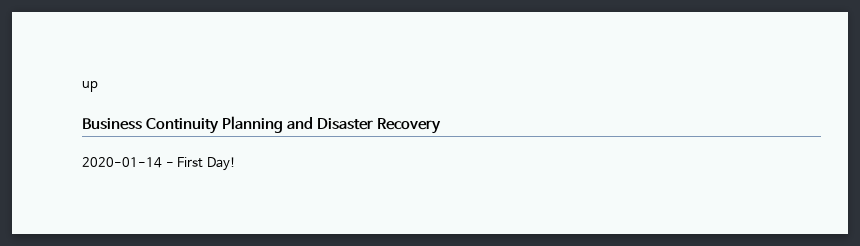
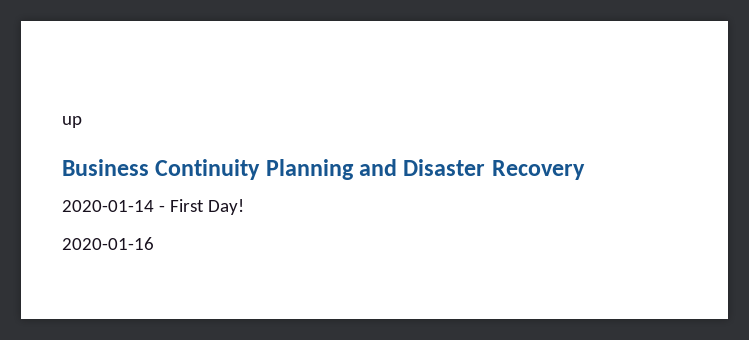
+ 2020-01-16

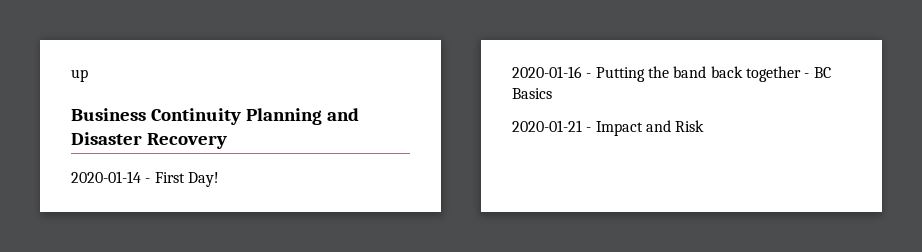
- 2020-01-16
+ 2020-01-16 - Putting the band back together - BC Basics
+ 2020-01-21 - Impact and Risk

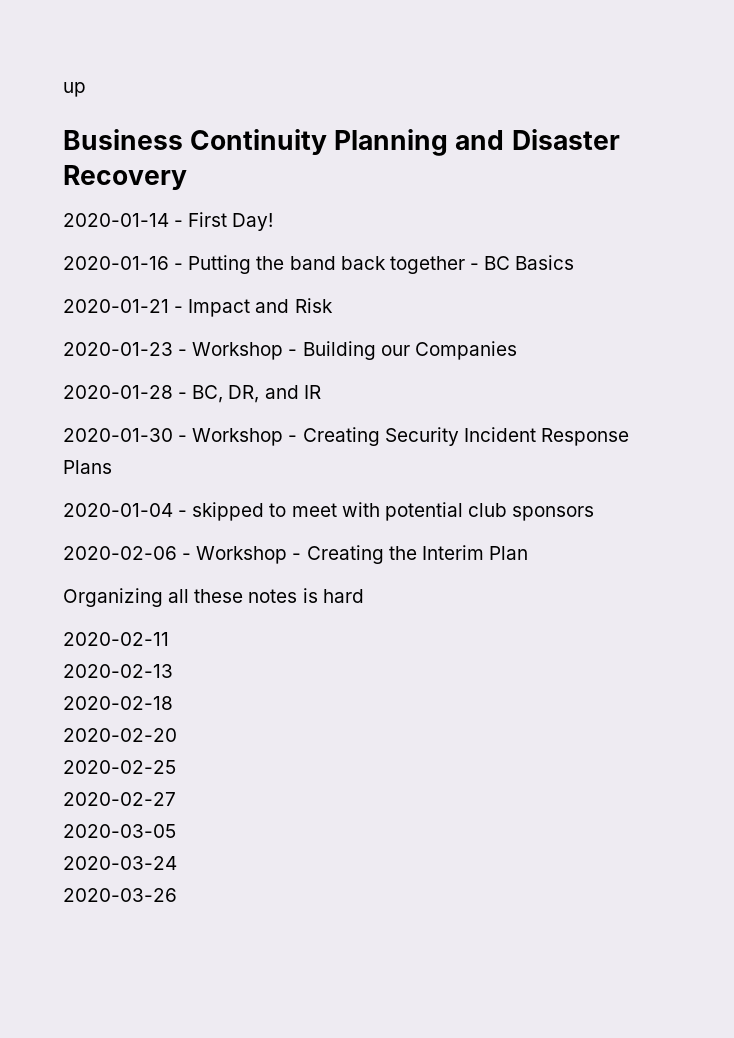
+ 2020-01-23 - Workshop - Building our Companies
+ 2020-01-28 - BC, DR, and IR
+ 2020-01-30 - Workshop - Creating Security Incident Response Plans
+ 2020-01-04 - skipped to meet with potential club sponsors
+ 2020-02-06 - Workshop - Creating the Interim Plan
+ Organizing all these notes is hard
+ 2020-02-11
+ 2020-02-13
+ 2020-02-18
+ 2020-02-20
+ 2020-02-25
+ 2020-02-27
+ 2020-03-05
+ 2020-03-24
+ 2020-03-26

